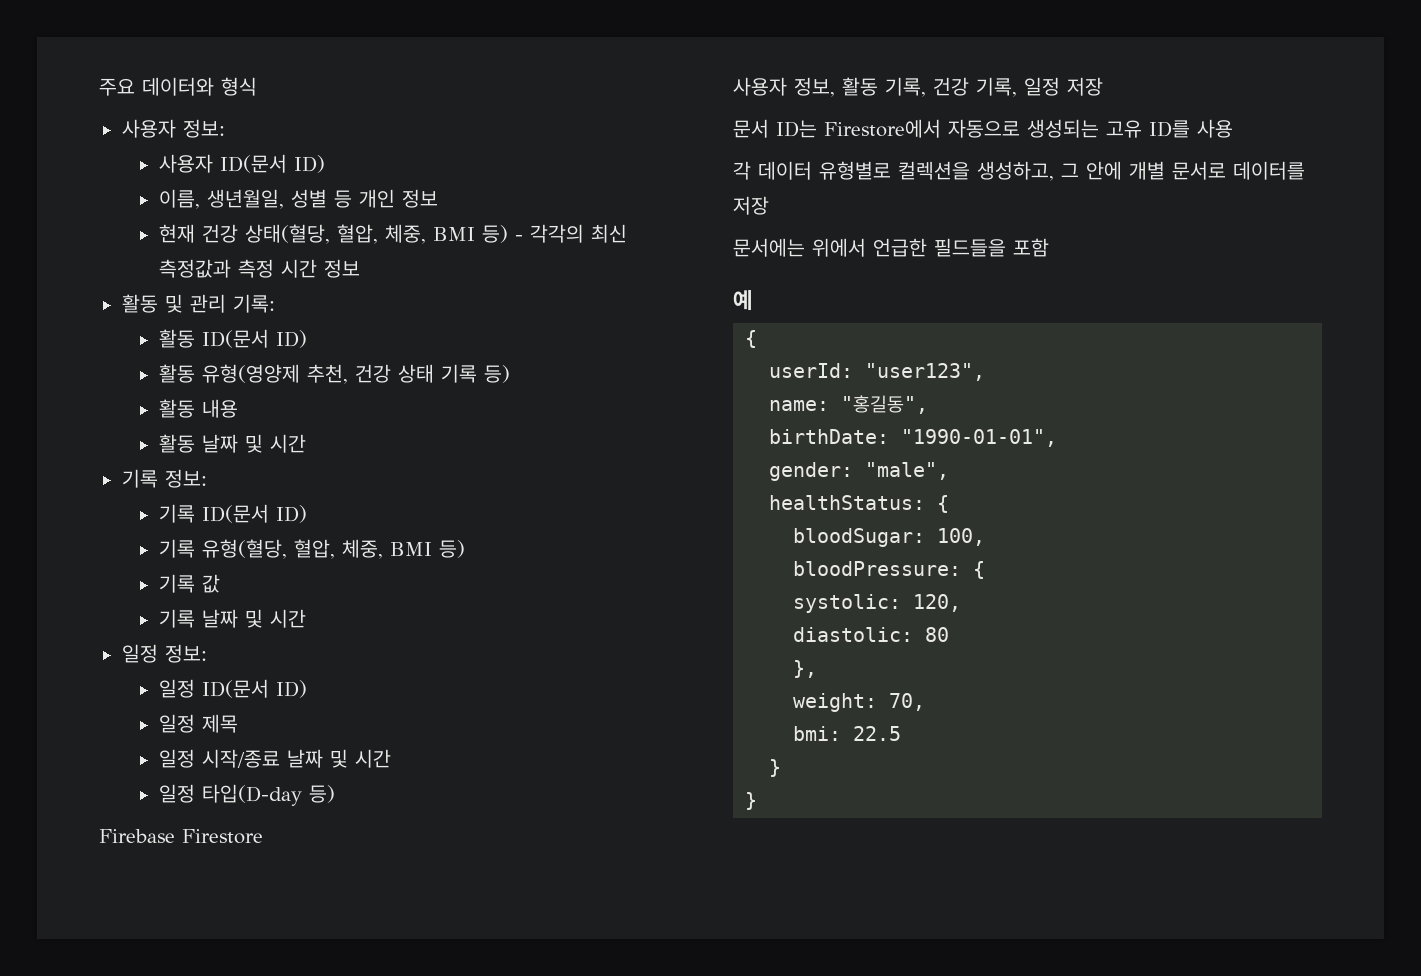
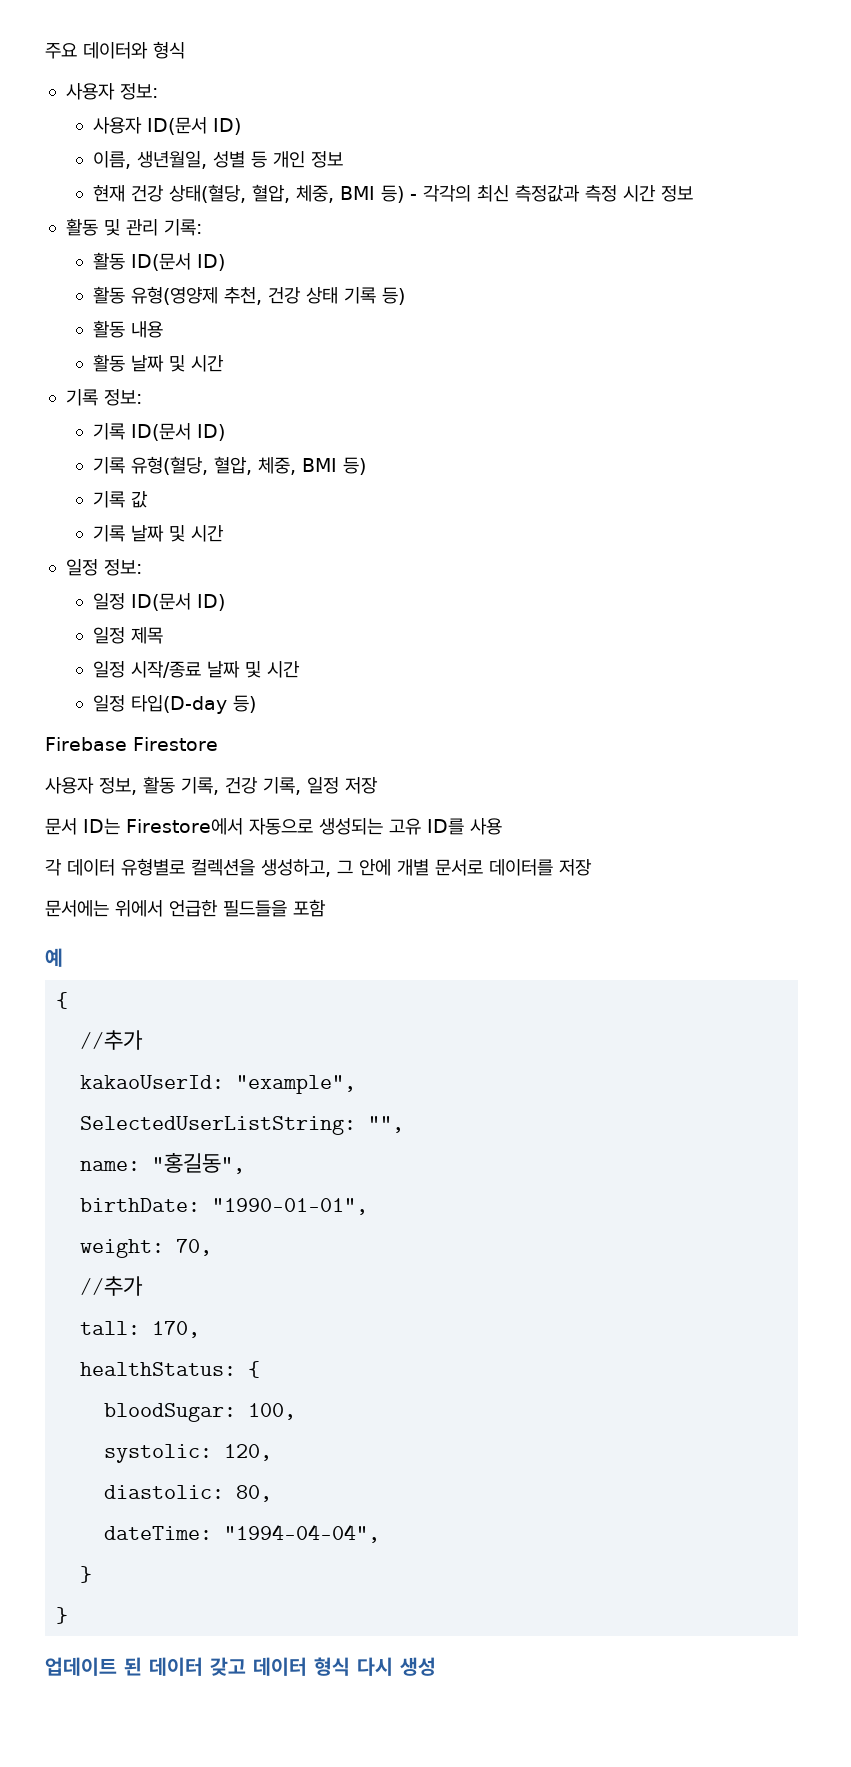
  예
  {
- userId: "user123",
+ //추가
+ kakaoUserId: "example",
+ SelectedUserListString: "",
- gender: "male",
+ weight: 70,
+ //추가
+ tall: 170,
- bloodPressure: {
- diastolic: 80
- },
- weight: 70,
- bmi: 22.5
+ diastolic: 80,
+ dateTime: "1994-04-04",
  }
  }
+ 업데이트 된 데이터 갖고 데이터 형식 다시 생성

